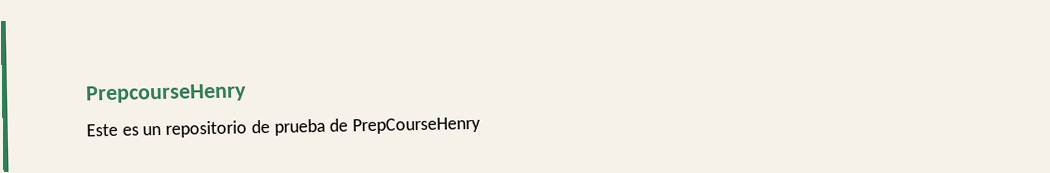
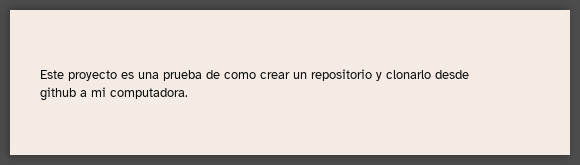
- PrepcourseHenry
- Este es un repositorio de prueba de PrepCourseHenry
+ Este proyecto es una prueba de como crear un repositorio y clonarlo desde github a mi computadora.

